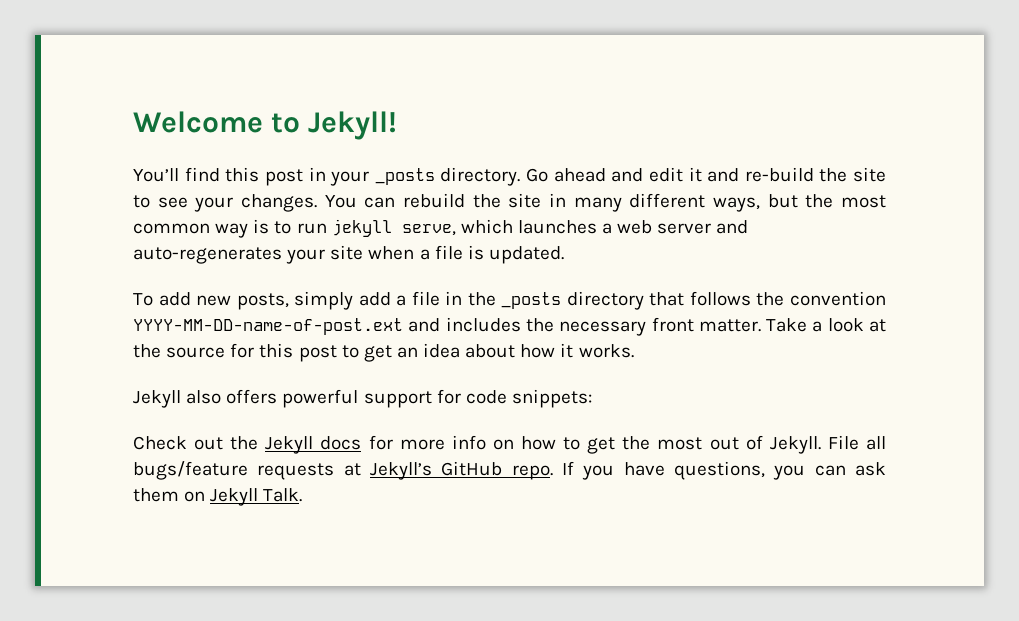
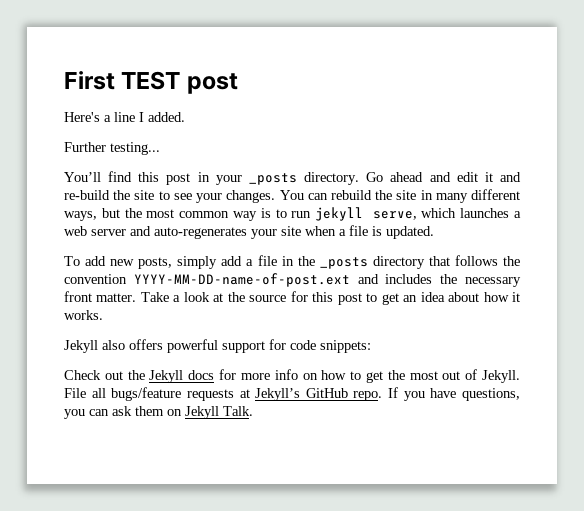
- Welcome to Jekyll!
+ First TEST post
+ Here's a line I added.
+ Further testing...

